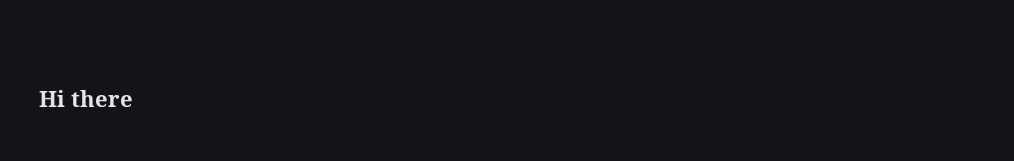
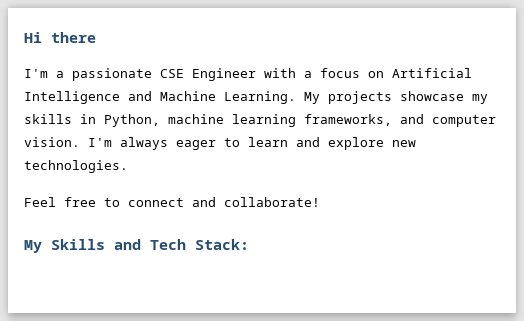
+ I'm a passionate CSE Engineer with a focus on Artificial Intelligence and Machine Learning. My projects showcase my skills in Python, machine learning frameworks, and computer vision. I'm always eager to learn and explore new technologies.
+ Feel free to connect and collaborate!
+ My Skills and Tech Stack:

